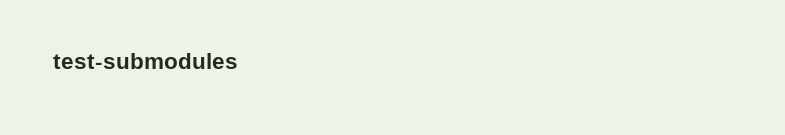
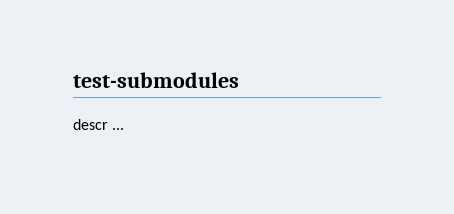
+ descr ...

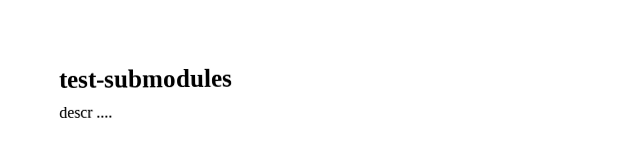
- descr ...
+ descr ....

